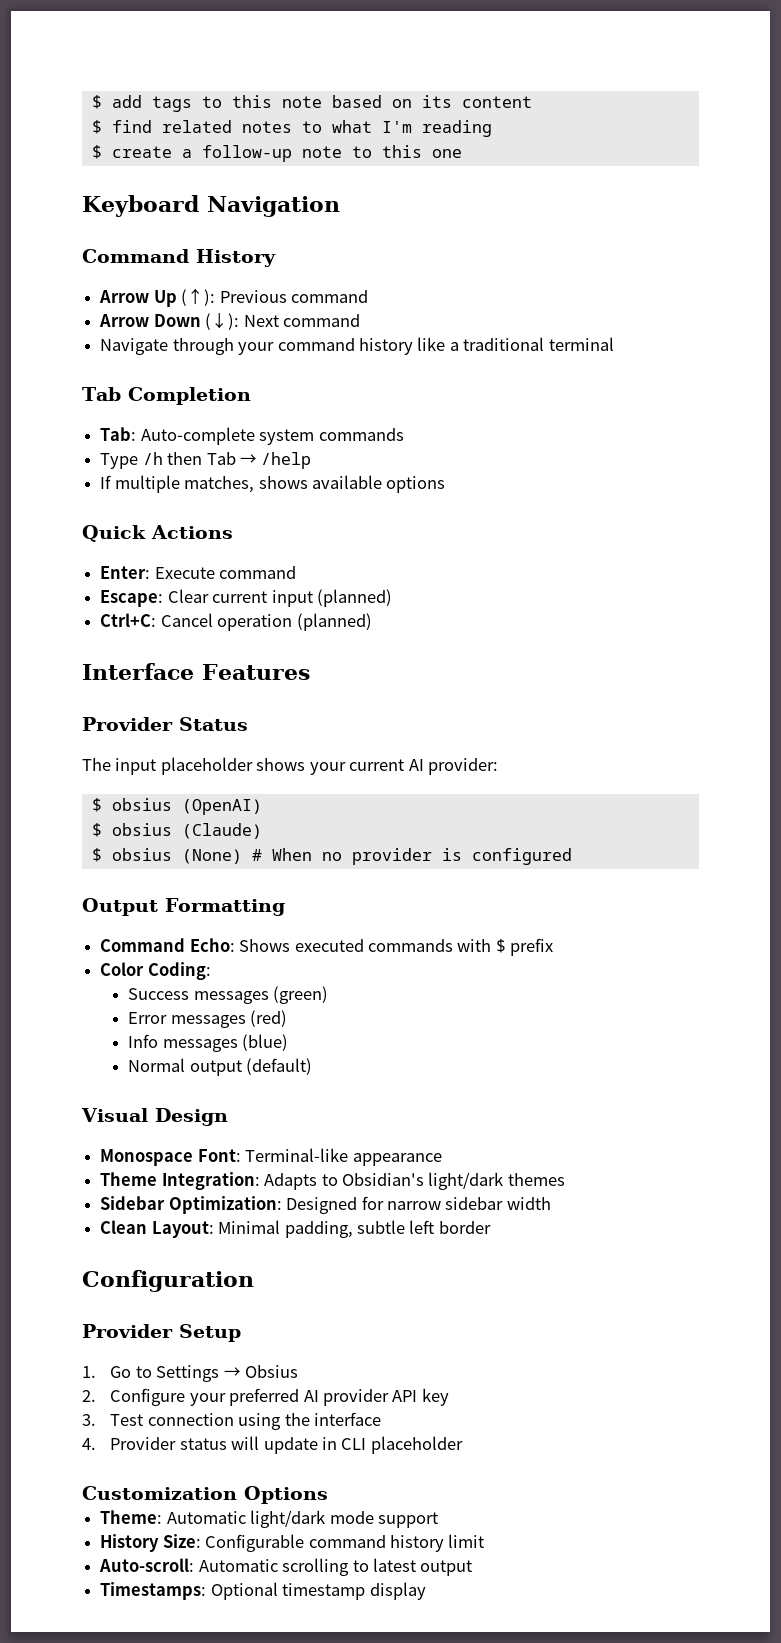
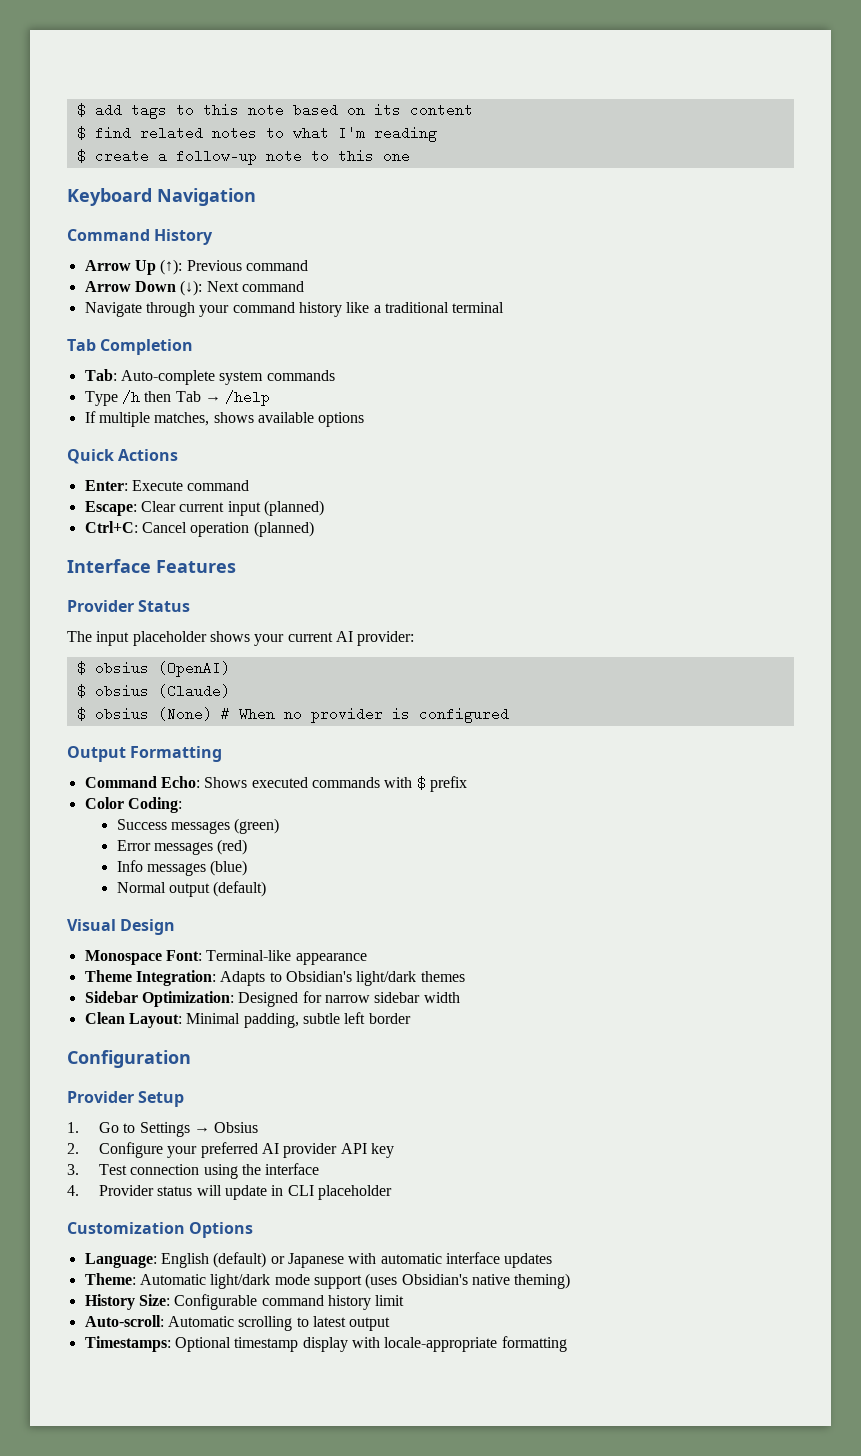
+ Language: English (default) or Japanese with automatic interface updates
- Theme: Automatic light/dark mode support
+ Theme: Automatic light/dark mode support (uses Obsidian's native theming)
- Timestamps: Optional timestamp display
+ Timestamps: Optional timestamp display with locale-appropriate formatting

